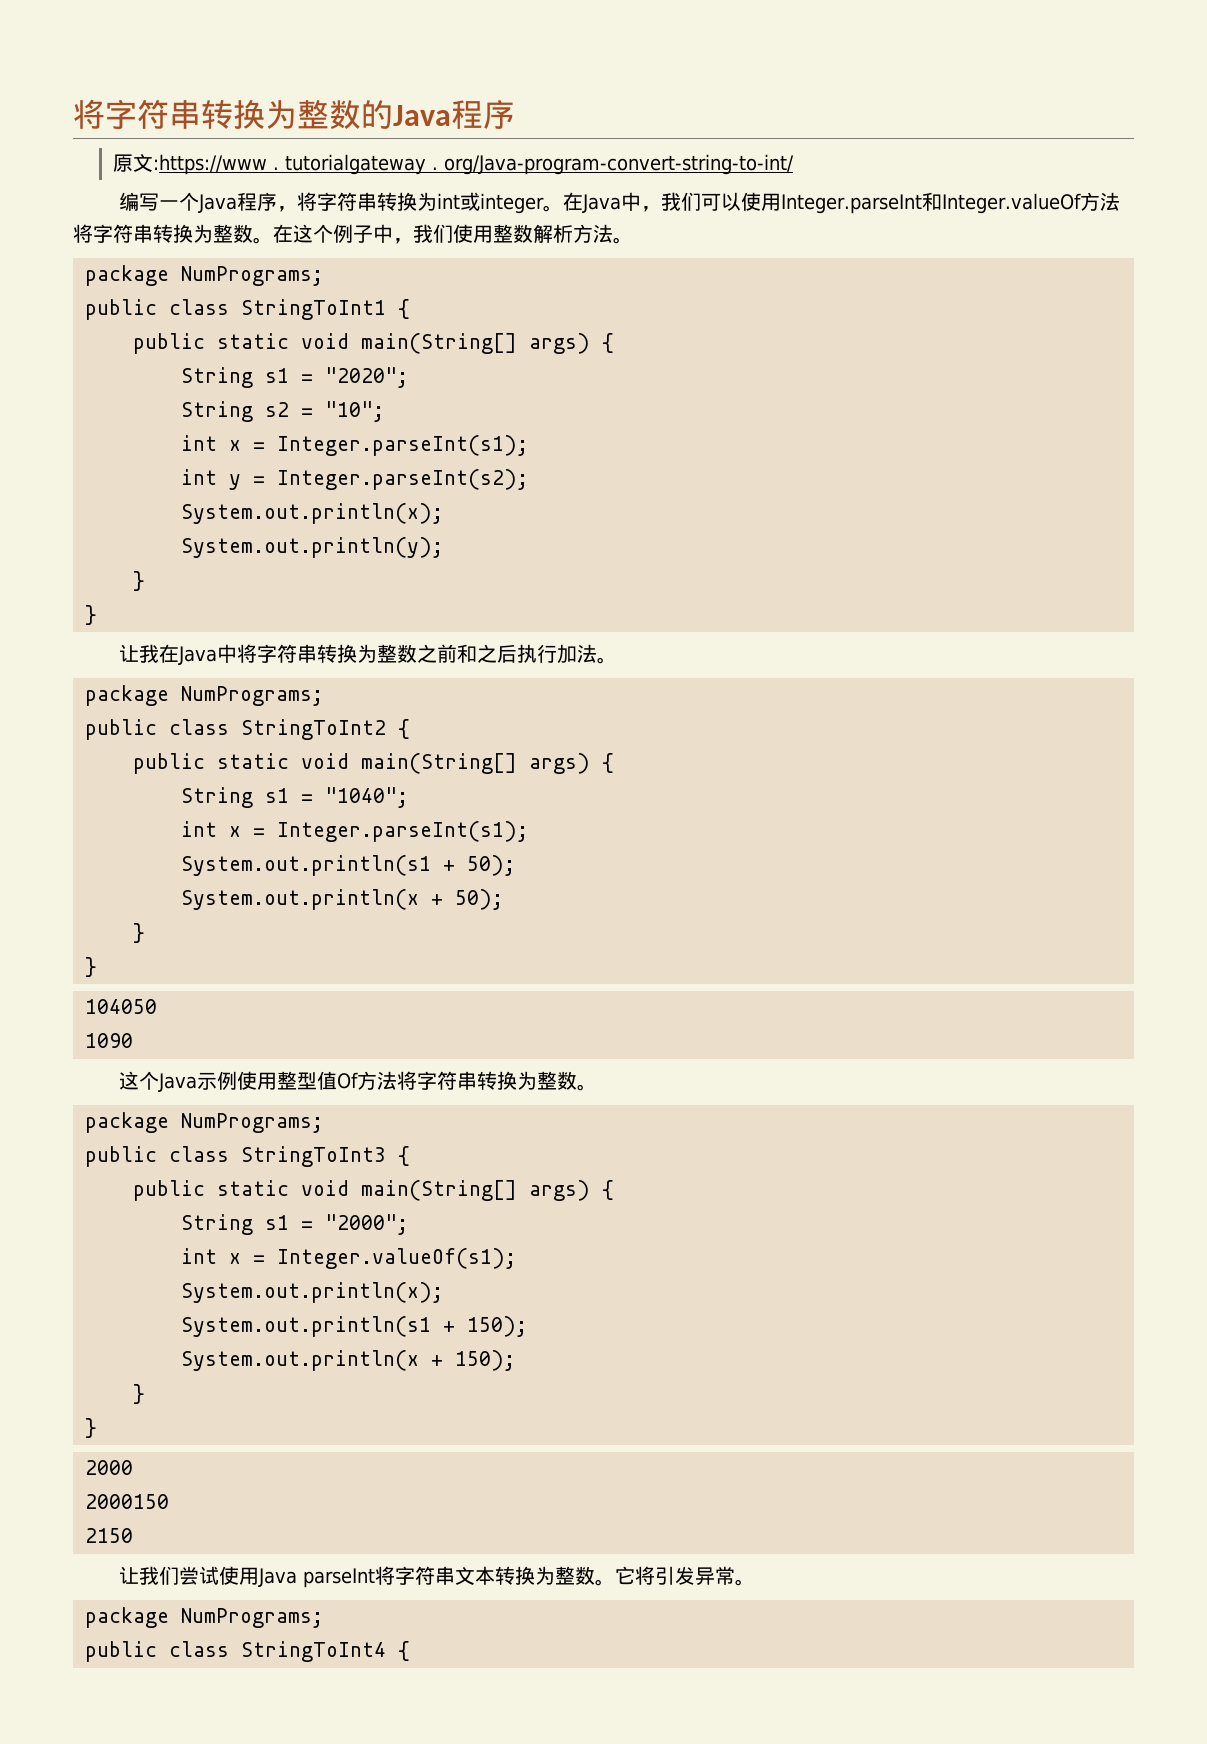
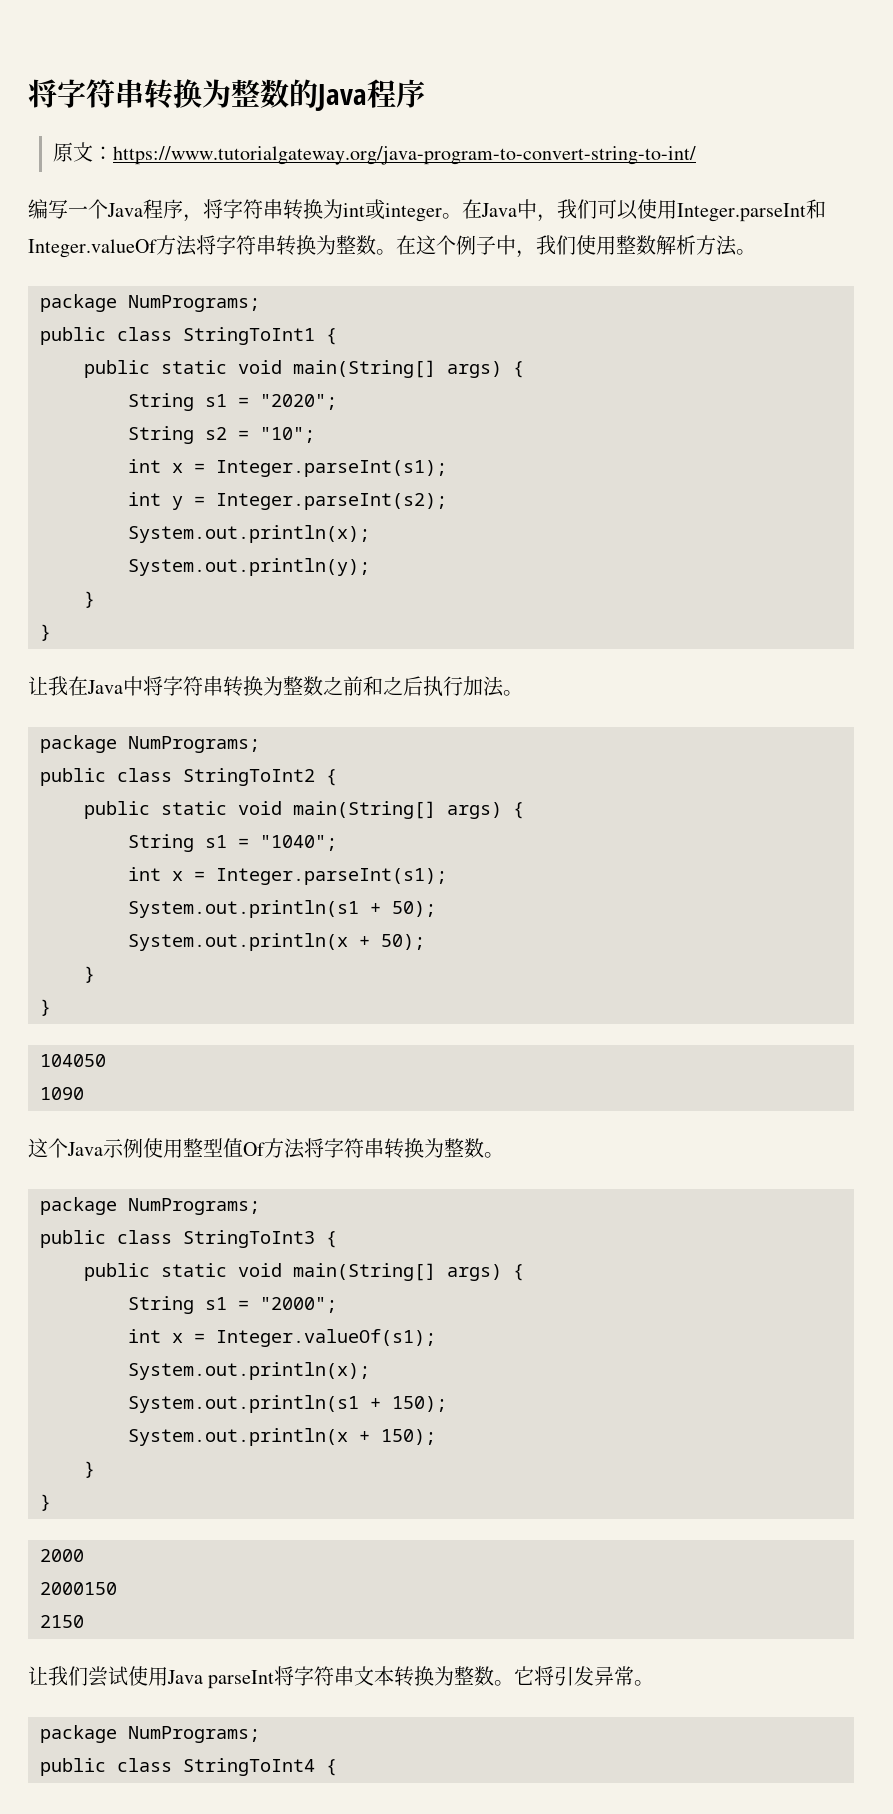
- 原文:https://www . tutorialgateway . org/Java-program-convert-string-to-int/
+ 原文：https://www.tutorialgateway.org/java-program-to-convert-string-to-int/

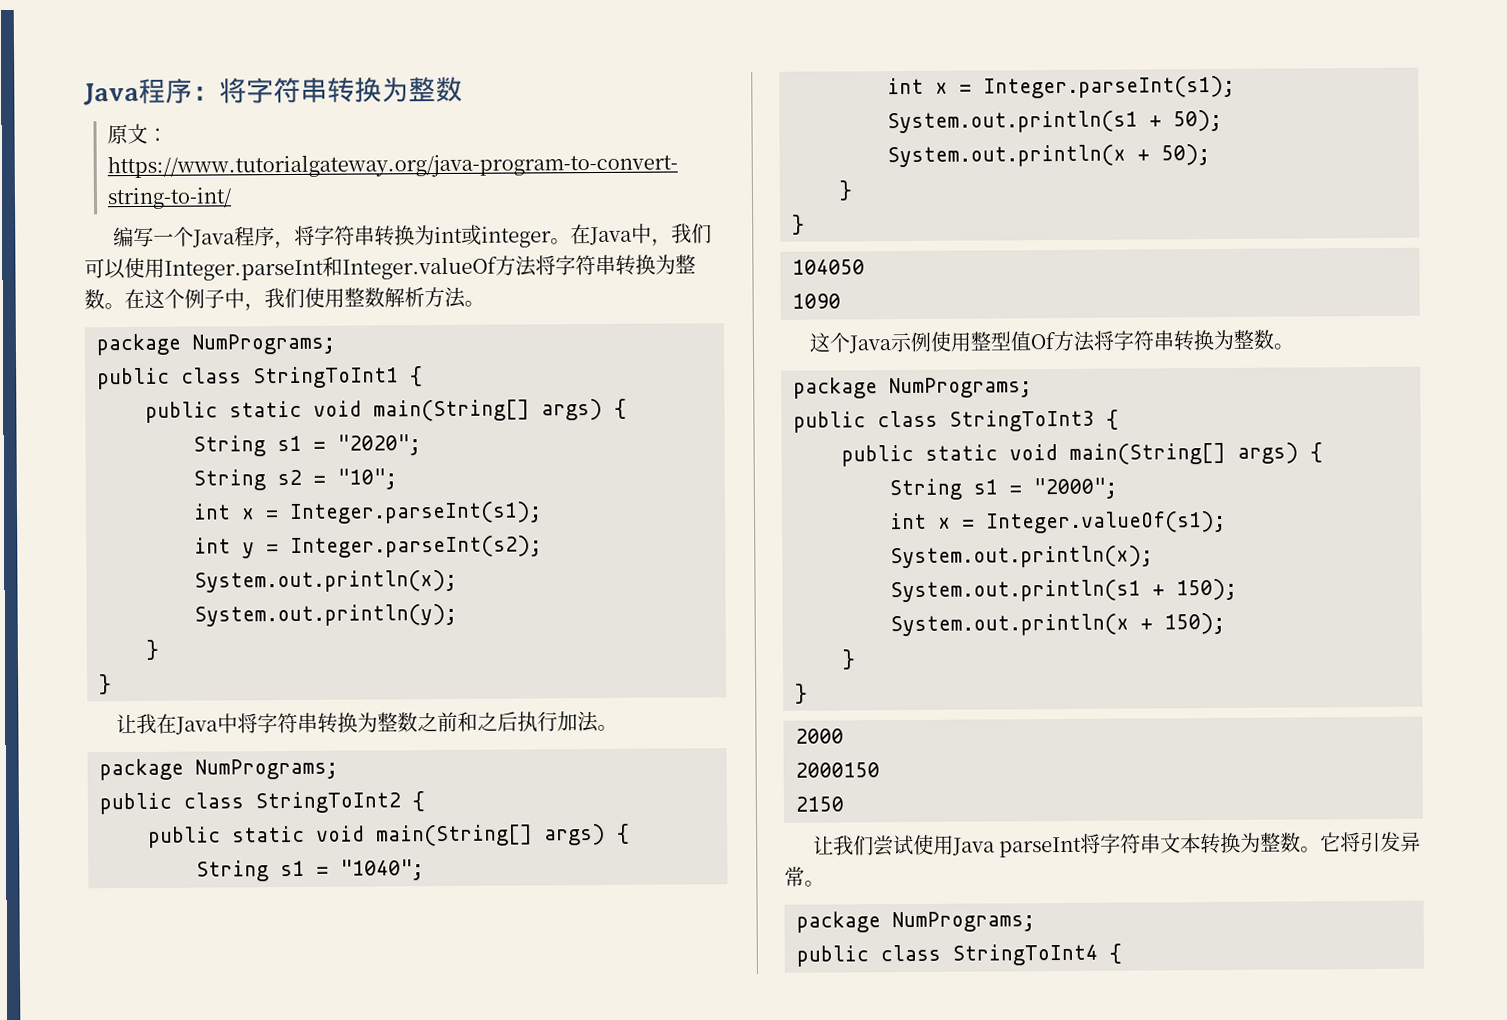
- 将字符串转换为整数的Java程序
+ Java程序：将字符串转换为整数

